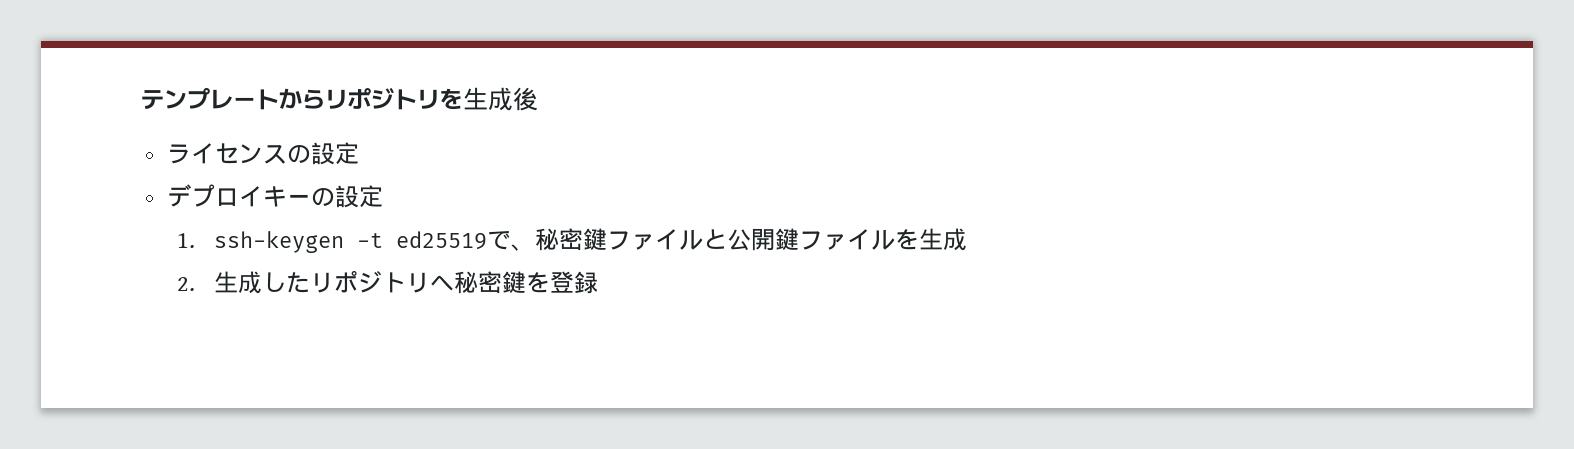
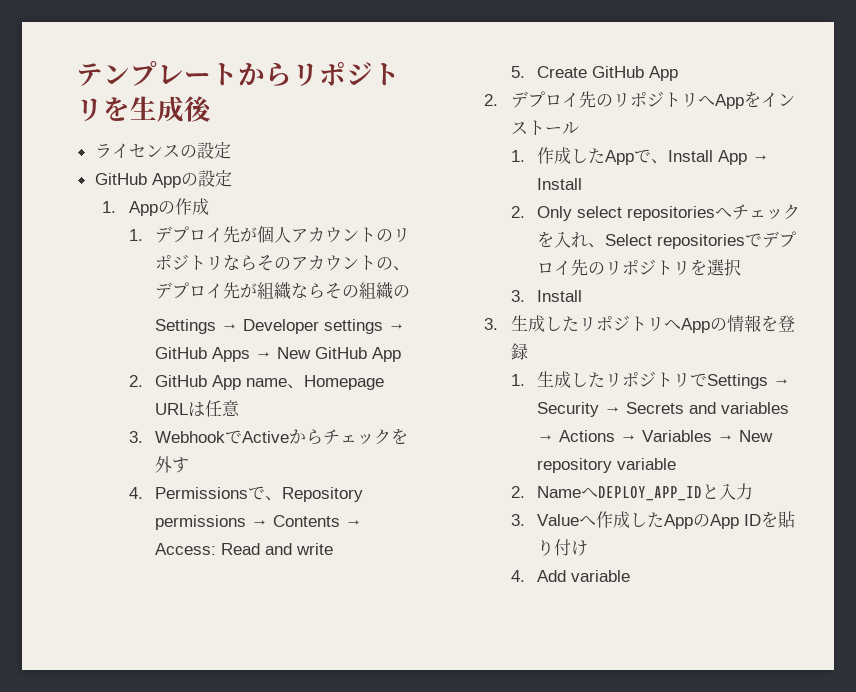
- デプロイキーの設定
+ GitHub Appの設定
- 1. ssh-keygen -t ed25519で、秘密鍵ファイルと公開鍵ファイルを生成
- 2.生成したリポジトリへ秘密鍵を登録
+ 1. Appの作成
+ 1.デプロイ先が個人アカウントのリポジトリならそのアカウントの、デプロイ先が組織ならその組織の
+ Settings → Developer settings → GitHub Apps → New GitHub App
+ 2. GitHub App name、Homepage URLは任意
+ 3. WebhookでActiveからチェックを外す
+ 4. Permissionsで、Repository permissions → Contents → Access: Read and write
+ 5. Create GitHub App
+ 2.デプロイ先のリポジトリへAppをインストール
+ 1.作成したAppで、Install App → Install
+ 2. Only select repositoriesへチェックを入れ、Select repositoriesでデプロイ先のリポジトリを選択
+ 3. Install
+ 3.生成したリポジトリへAppの情報を登録
+ 1.生成したリポジトリでSettings → Security → Secrets and variables → Actions → Variables → New repository variable
+ 2. NameへDEPLOY_APP_IDと入力
+ 3. Valueへ作成したAppのApp IDを貼り付け
+ 4. Add variable

